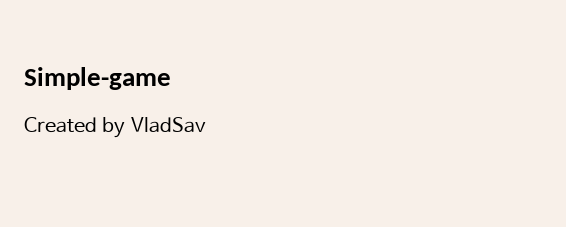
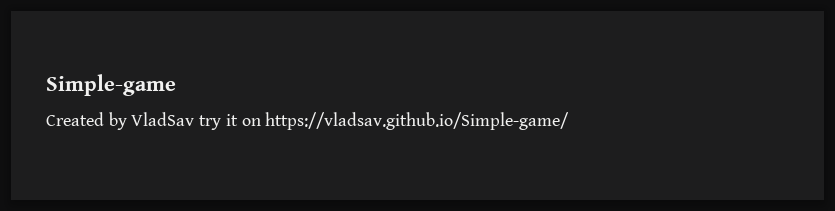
- Created by VladSav
+ Created by VladSav try it on https://vladsav.github.io/Simple-game/

